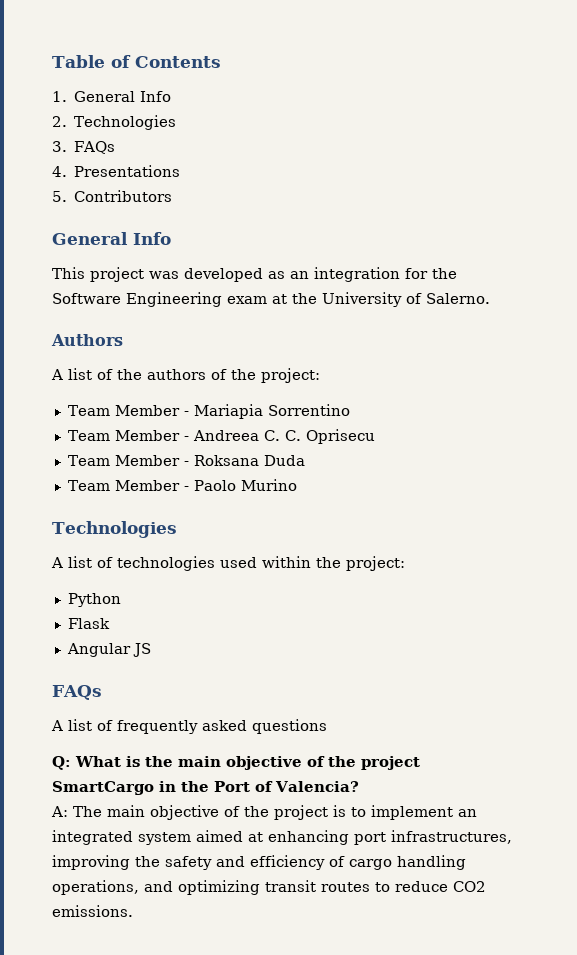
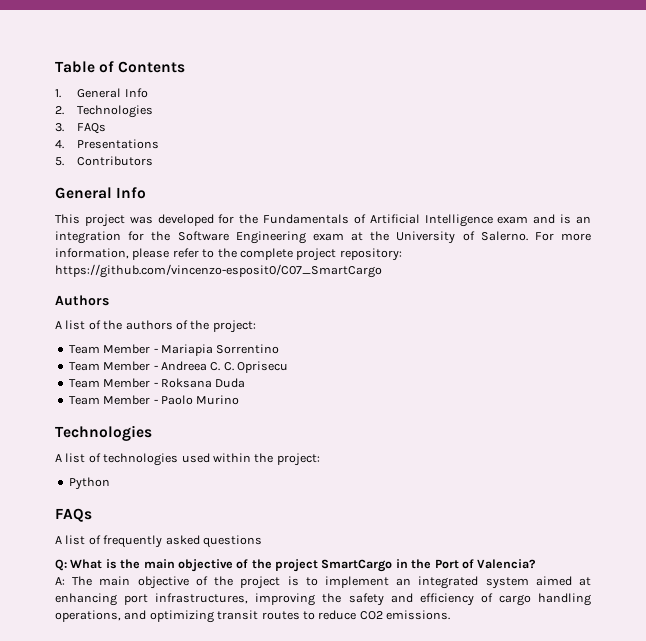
- This project was developed as an integration for the Software Engineering exam at the University of Salerno.
+ This project was developed for the Fundamentals of Artificial Intelligence exam and is an integration for the Software Engineering exam at the University of Salerno. For more information, please refer to the complete project repository: https://github.com/vincenzo-esposit0/C07_SmartCargo
- Flask
- Angular JS

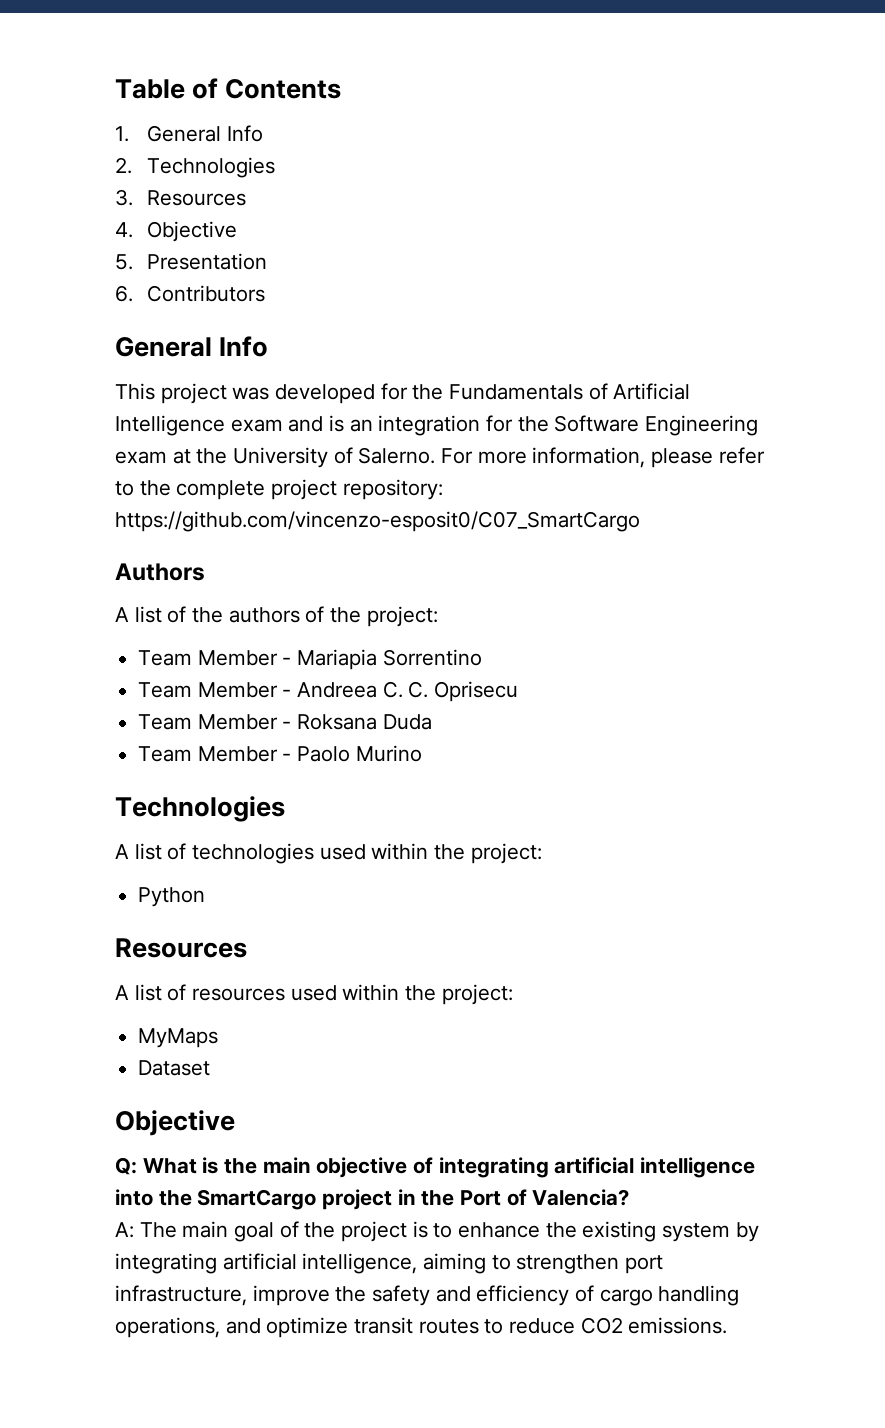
- 3. FAQs
+ 3. Resources
- 4. Presentations
- 5. Contributors
+ 4. Objective
+ 5. Presentation
+ 6. Contributors
  Python
- FAQs
- A list of frequently asked questions
+ Resources
+ A list of resources used within the project:
+ MyMaps
+ Dataset
+ Objective
- Q: What is the main objective of the project SmartCargo in the Port of Valencia?
+ Q: What is the main objective of integrating artificial intelligence into the SmartCargo project in the Port of Valencia?
- A: The main objective of the project is to implement an integrated system aimed at enhancing port infrastructures, improving the safety and efficiency of cargo handling operations, and optimizing transit routes to reduce CO2 emissions.
+ A: The main goal of the project is to enhance the existing system by integrating artificial intelligence, aiming to strengthen port infrastructure, improve the safety and efficiency of cargo handling operations, and optimize transit routes to reduce CO2 emissions.

